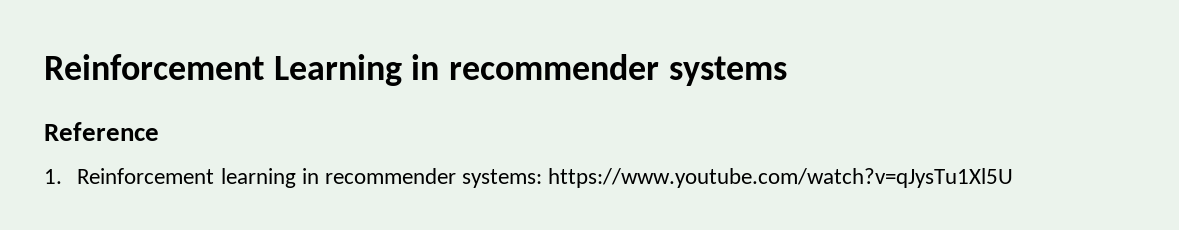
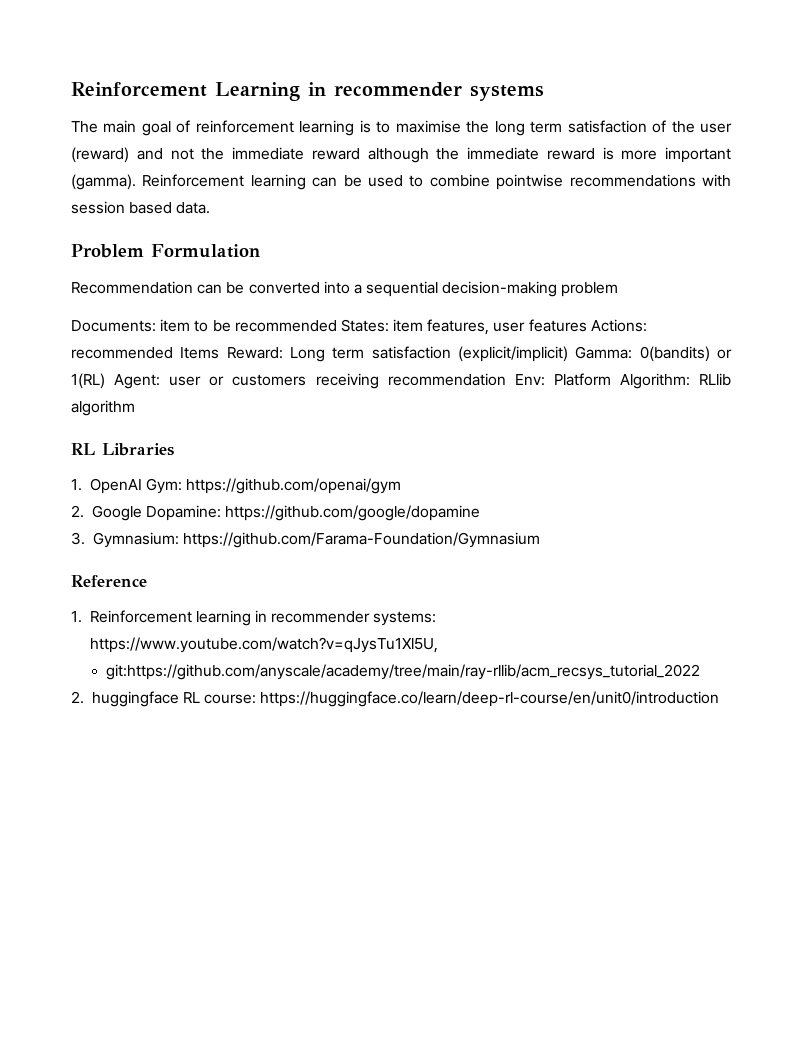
+ The main goal of reinforcement learning is to maximise the long term satisfaction of the user (reward) and not the immediate reward although the immediate reward is more important (gamma). Reinforcement learning can be used to combine pointwise recommendations with session based data.
+ Problem Formulation
+ Recommendation can be converted into a sequential decision-making problem
+ Documents: item to be recommended States: item features, user features Actions: recommended Items Reward: Long term satisfaction (explicit/implicit) Gamma: 0(bandits) or 1(RL) Agent: user or customers receiving recommendation Env: Platform Algorithm: RLlib algorithm
+ RL Libraries
+ 1. OpenAI Gym: https://github.com/openai/gym
+ 2. Google Dopamine: https://github.com/google/dopamine
+ 3. Gymnasium: https://github.com/Farama-Foundation/Gymnasium
- 1. Reinforcement learning in recommender systems: https://www.youtube.com/watch?v=qJysTu1Xl5U
+ 1. Reinforcement learning in recommender systems: https://www.youtube.com/watch?v=qJysTu1Xl5U,
+ git:https://github.com/anyscale/academy/tree/main/ray-rllib/acm_recsys_tutorial_2022
+ 2. huggingface RL course: https://huggingface.co/learn/deep-rl-course/en/unit0/introduction

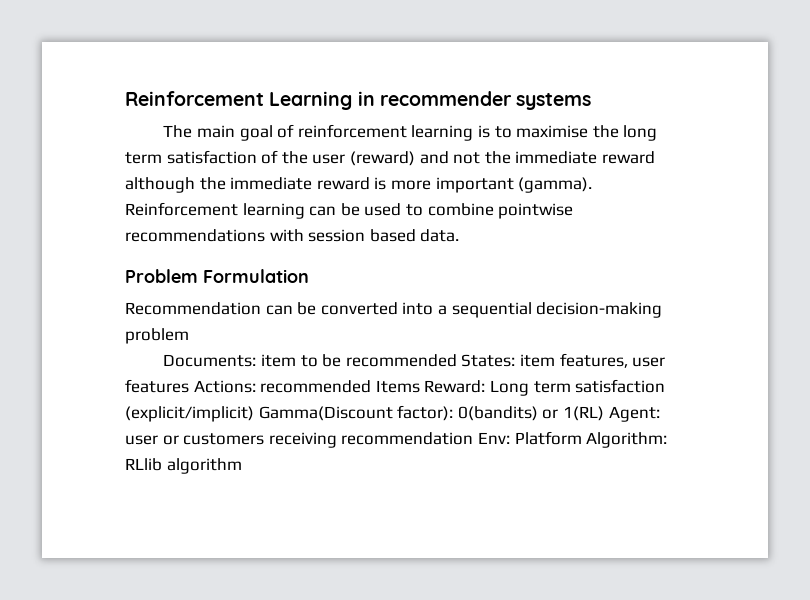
- Documents: item to be recommended States: item features, user features Actions: recommended Items Reward: Long term satisfaction (explicit/implicit) Gamma: 0(bandits) or 1(RL) Agent: user or customers receiving recommendation Env: Platform Algorithm: RLlib algorithm
+ Documents: item to be recommended States: item features, user features Actions: recommended Items Reward: Long term satisfaction (explicit/implicit) Gamma(Discount factor): 0(bandits) or 1(RL) Agent: user or customers receiving recommendation Env: Platform Algorithm: RLlib algorithm
- RL Libraries
- 1. OpenAI Gym: https://github.com/openai/gym
- 2. Google Dopamine: https://github.com/google/dopamine
- 3. Gymnasium: https://github.com/Farama-Foundation/Gymnasium
- Reference
- 1. Reinforcement learning in recommender systems: https://www.youtube.com/watch?v=qJysTu1Xl5U,
- git:https://github.com/anyscale/academy/tree/main/ray-rllib/acm_recsys_tutorial_2022
- 2. huggingface RL course: https://huggingface.co/learn/deep-rl-course/en/unit0/introduction

